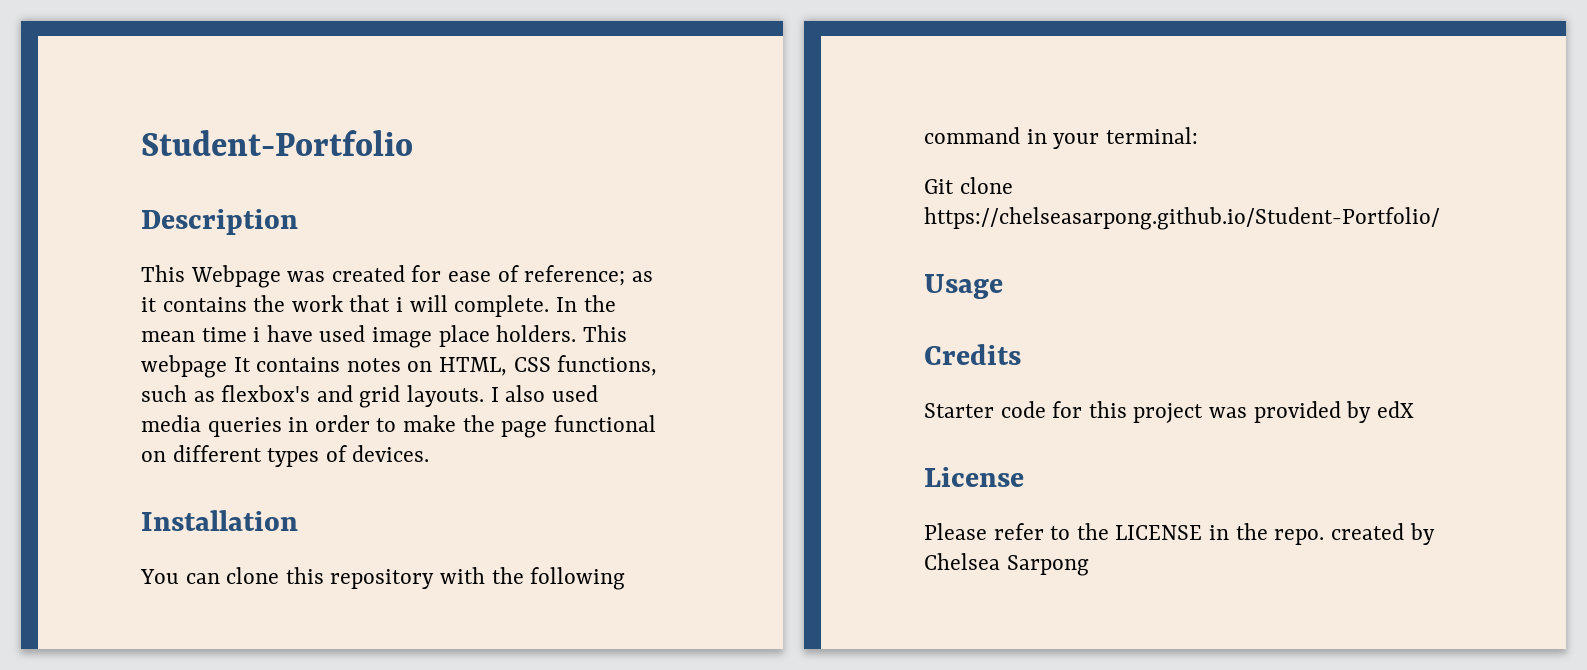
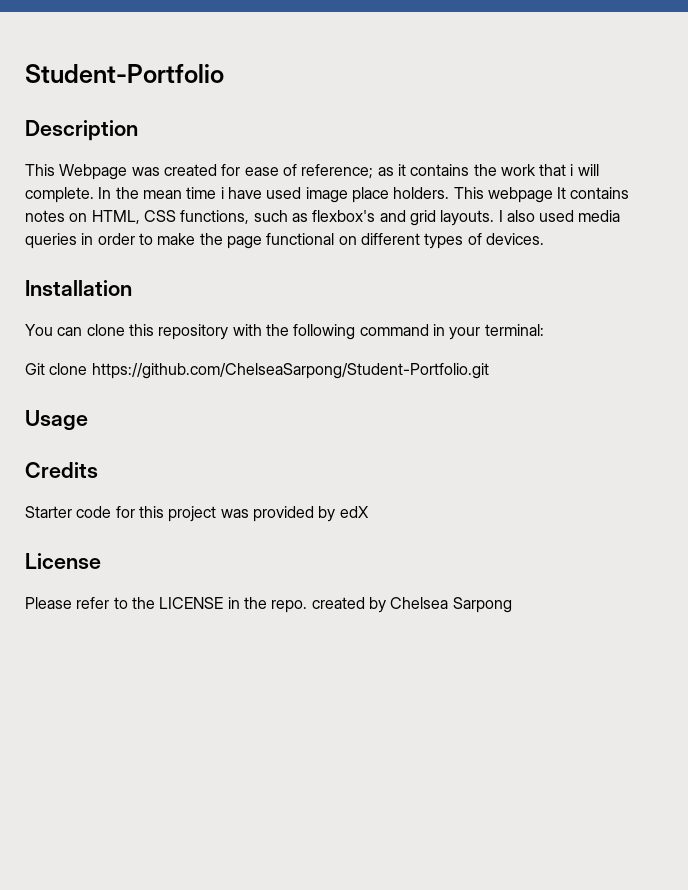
- Git clone https://chelseasarpong.github.io/Student-Portfolio/
+ Git clone https://github.com/ChelseaSarpong/Student-Portfolio.git

